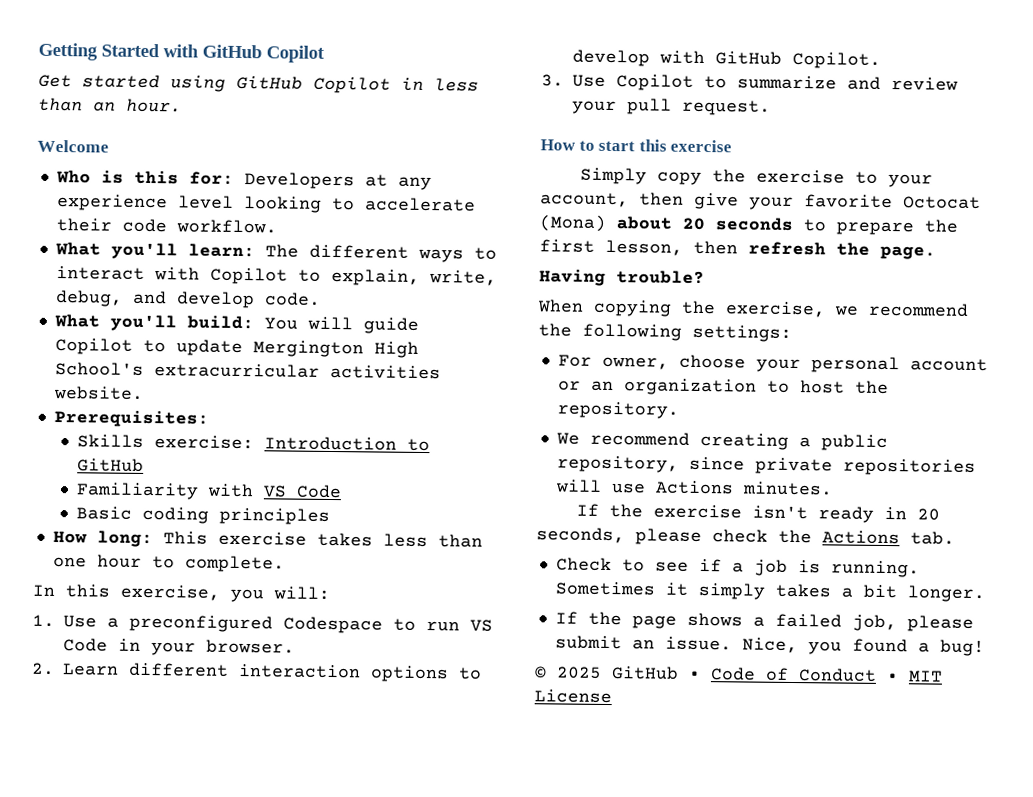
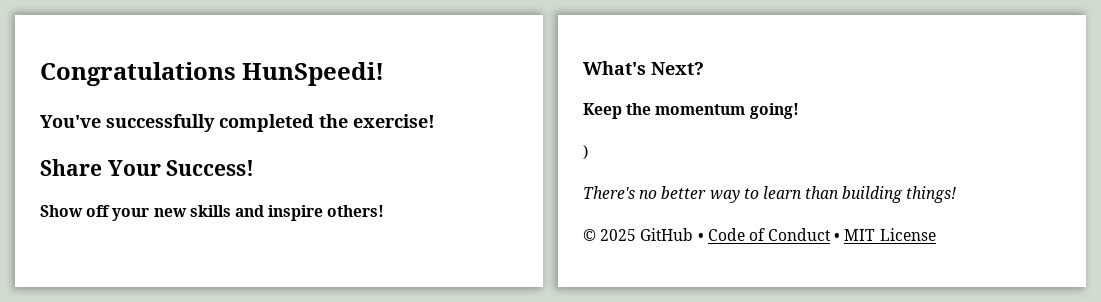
- Getting Started with GitHub Copilot
- Get started using GitHub Copilot in less than an hour.
- Welcome
- Who is this for: Developers at any experience level looking to accelerate their code workflow.
- What you'll learn: The different ways to interact with Copilot to explain, write, debug, and develop code.
- What you'll build: You will guide Copilot to update Mergington High School's extracurricular activities website.
- Prerequisites:
- Skills exercise: Introduction to GitHub
- Familiarity with VS Code
- Basic coding principles
- How long: This exercise takes less than one hour to complete.
- In this exercise, you will:
- 1. Use a preconfigured Codespace to run VS Code in your browser.
- 2. Learn different interaction options to develop with GitHub Copilot.
- 3. Use Copilot to summarize and review your pull request.
- How to start this exercise
- Simply copy the exercise to your account, then give your favorite Octocat (Mona) about 20 seconds to prepare the first lesson, then refresh the page.
- Having trouble?
- When copying the exercise, we recommend the following settings:
- For owner, choose your personal account or an organization to host the repository.
- We recommend creating a public repository, since private repositories will use Actions minutes.
- If the exercise isn't ready in 20 seconds, please check the Actions tab.
- Check to see if a job is running. Sometimes it simply takes a bit longer.
- If the page shows a failed job, please submit an issue. Nice, you found a bug!
+ Congratulations HunSpeedi!
+ You've successfully completed the exercise!
+ Share Your Success!
+ Show off your new skills and inspire others!
+ What's Next?
+ Keep the momentum going!
+ )
+ There's no better way to learn than building things!

